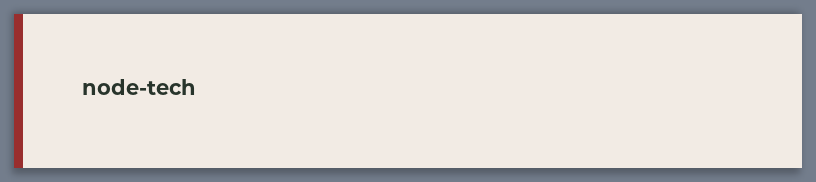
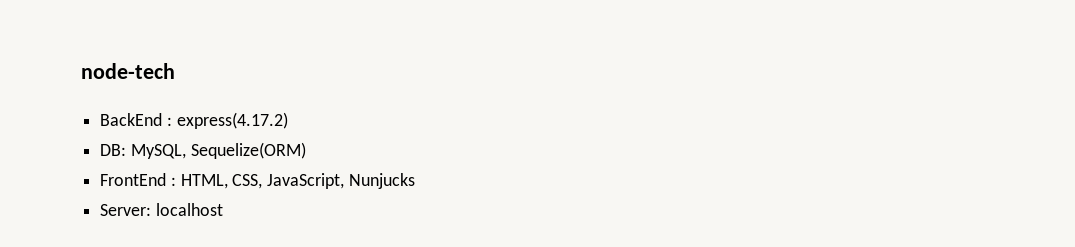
+ BackEnd : express(4.17.2)
+ DB: MySQL, Sequelize(ORM)
+ FrontEnd : HTML, CSS, JavaScript, Nunjucks
+ Server: localhost

